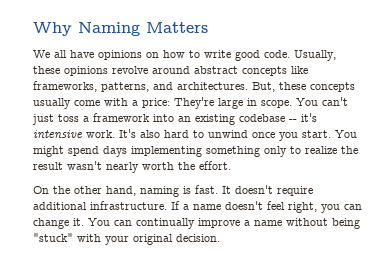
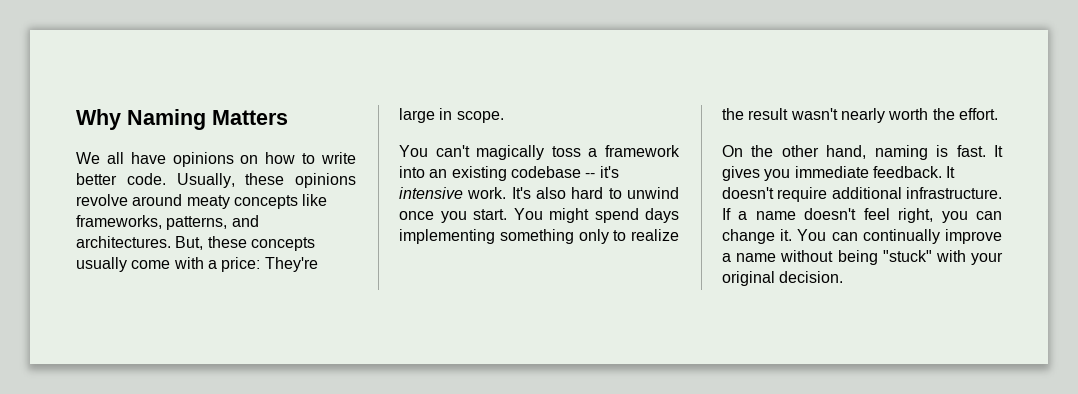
- We all have opinions on how to write good code.
+ We all have opinions on how to write better code.
- Usually, these opinions revolve around abstract concepts like frameworks, patterns, and architectures.
+ Usually, these opinions revolve around meaty concepts like frameworks, patterns, and architectures.
- But, these concepts usually come with a price: They're large in scope. You can't just toss a framework into an existing codebase -- it's intensive work.
+ But, these concepts usually come with a price: They're large in scope.
+ You can't magically toss a framework into an existing codebase -- it's intensive work.
- It doesn't require additional infrastructure.
+ It gives you immediate feedback. It doesn't require additional infrastructure.

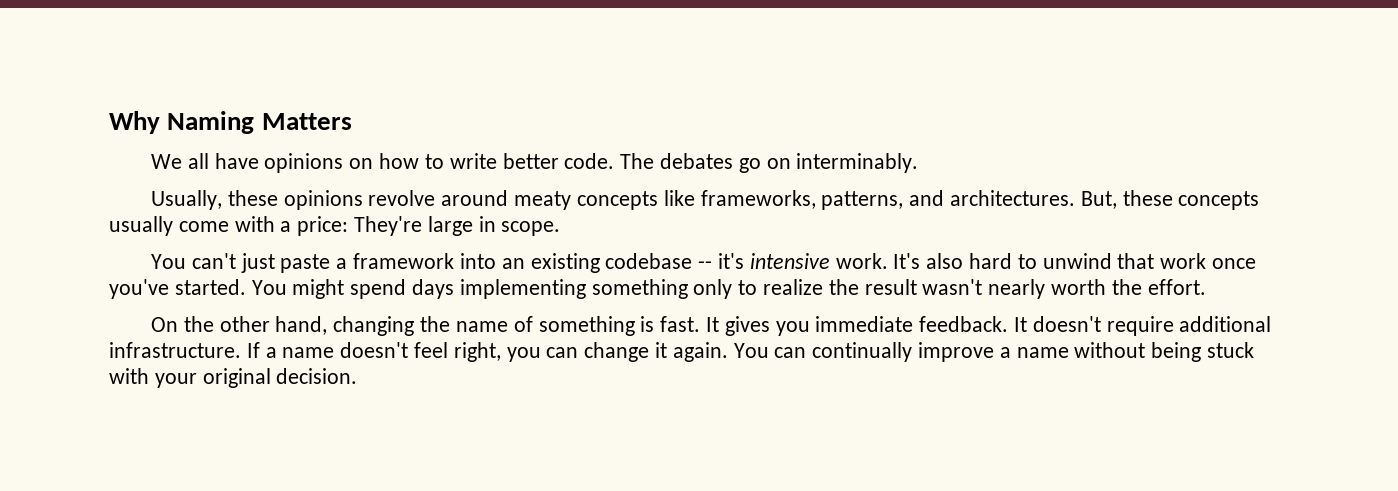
- We all have opinions on how to write better code. Usually, these opinions revolve around meaty concepts like frameworks, patterns, and architectures.
+ We all have opinions on how to write better code. The debates go on interminably.
+ Usually, these opinions revolve around meaty concepts like frameworks, patterns, and architectures.
- You can't magically toss a framework into an existing codebase -- it's intensive work.
+ You can't just paste a framework into an existing codebase -- it's intensive work.
- It's also hard to unwind once you start.
+ It's also hard to unwind that work once you've started.
- On the other hand, naming is fast.
+ On the other hand, changing the name of something is fast.
- If a name doesn't feel right, you can change it.
+ If a name doesn't feel right, you can change it again.
- You can continually improve a name without being "stuck" with your original decision.
+ You can continually improve a name without being stuck with your original decision.

